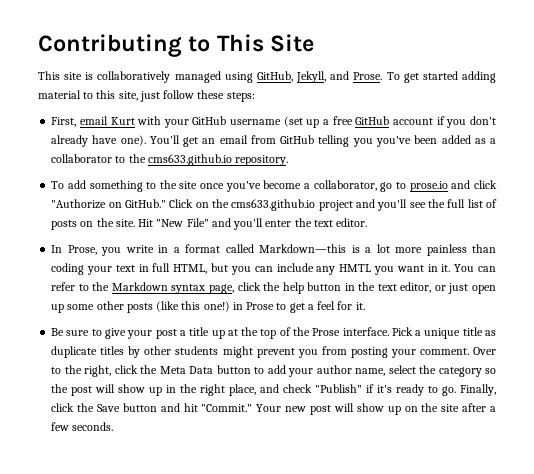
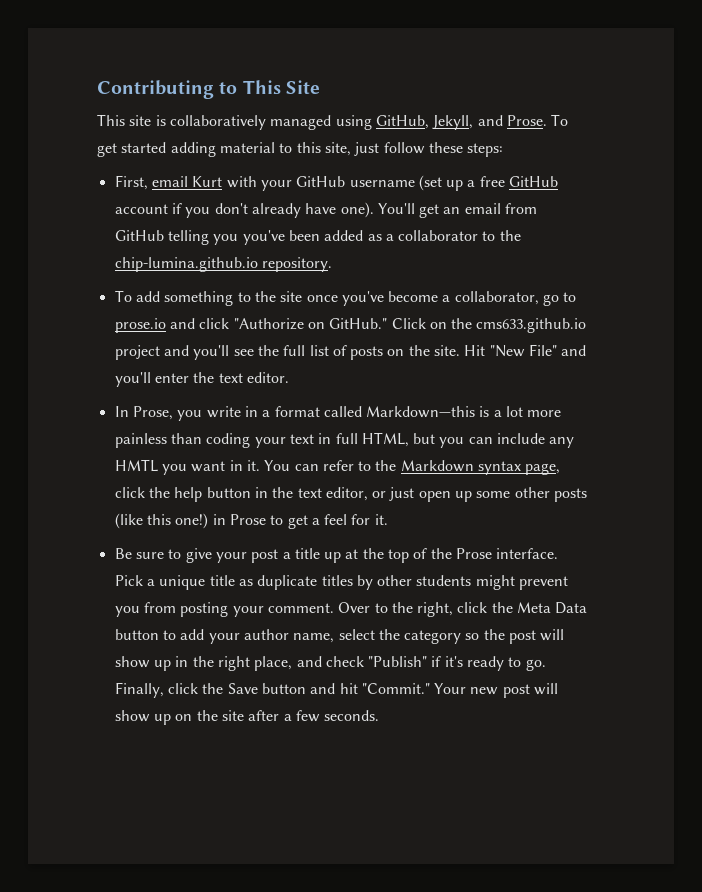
- You'll get an email from GitHub telling you you've been added as a collaborator to the cms633.github.io repository.
+ You'll get an email from GitHub telling you you've been added as a collaborator to the chip-lumina.github.io repository.

